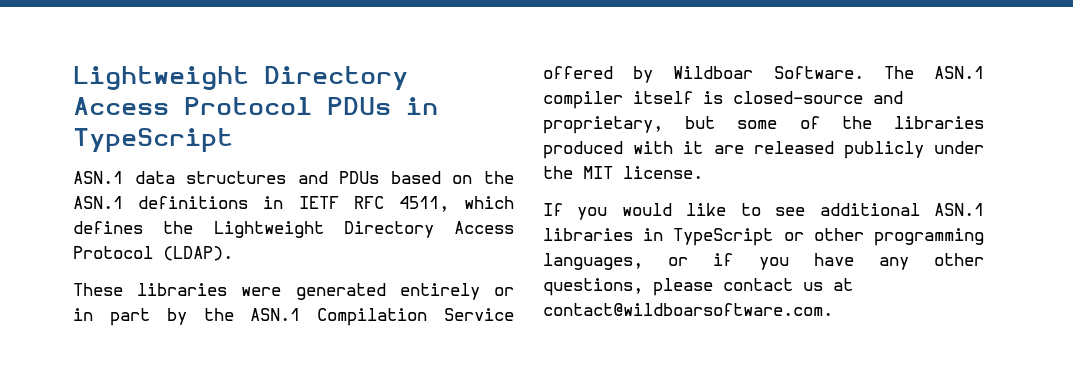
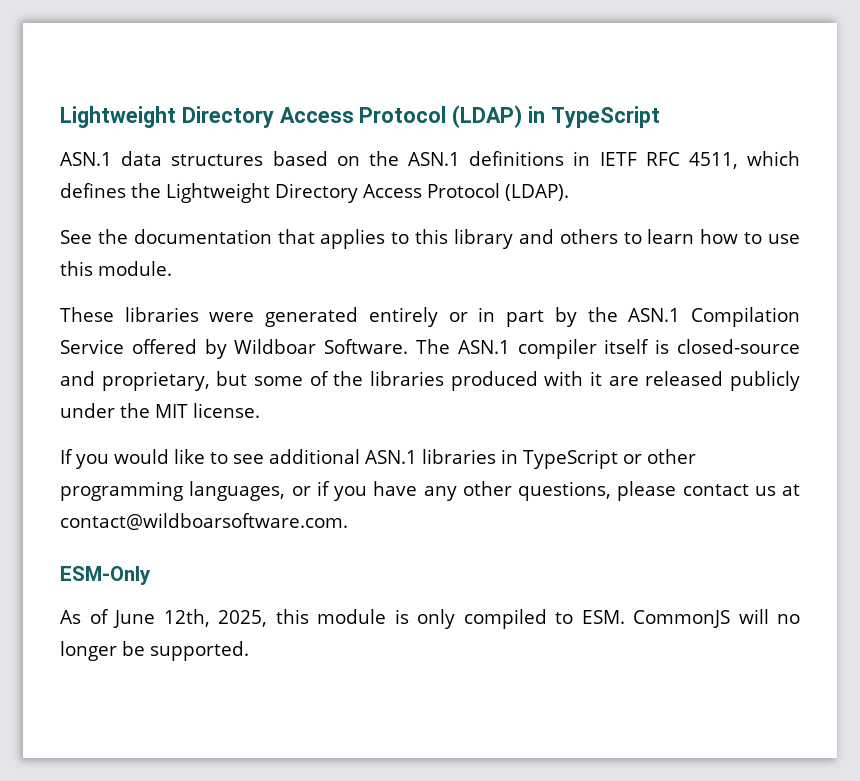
- Lightweight Directory Access Protocol PDUs in TypeScript
+ Lightweight Directory Access Protocol (LDAP) in TypeScript
- ASN.1 data structures and PDUs based on the ASN.1 definitions in IETF RFC 4511, which defines the Lightweight Directory Access Protocol (LDAP).
+ ASN.1 data structures based on the ASN.1 definitions in IETF RFC 4511, which defines the Lightweight Directory Access Protocol (LDAP).
+ See the documentation that applies to this library and others to learn how to use this module.
+ ESM-Only
+ As of June 12th, 2025, this module is only compiled to ESM. CommonJS will no longer be supported.

